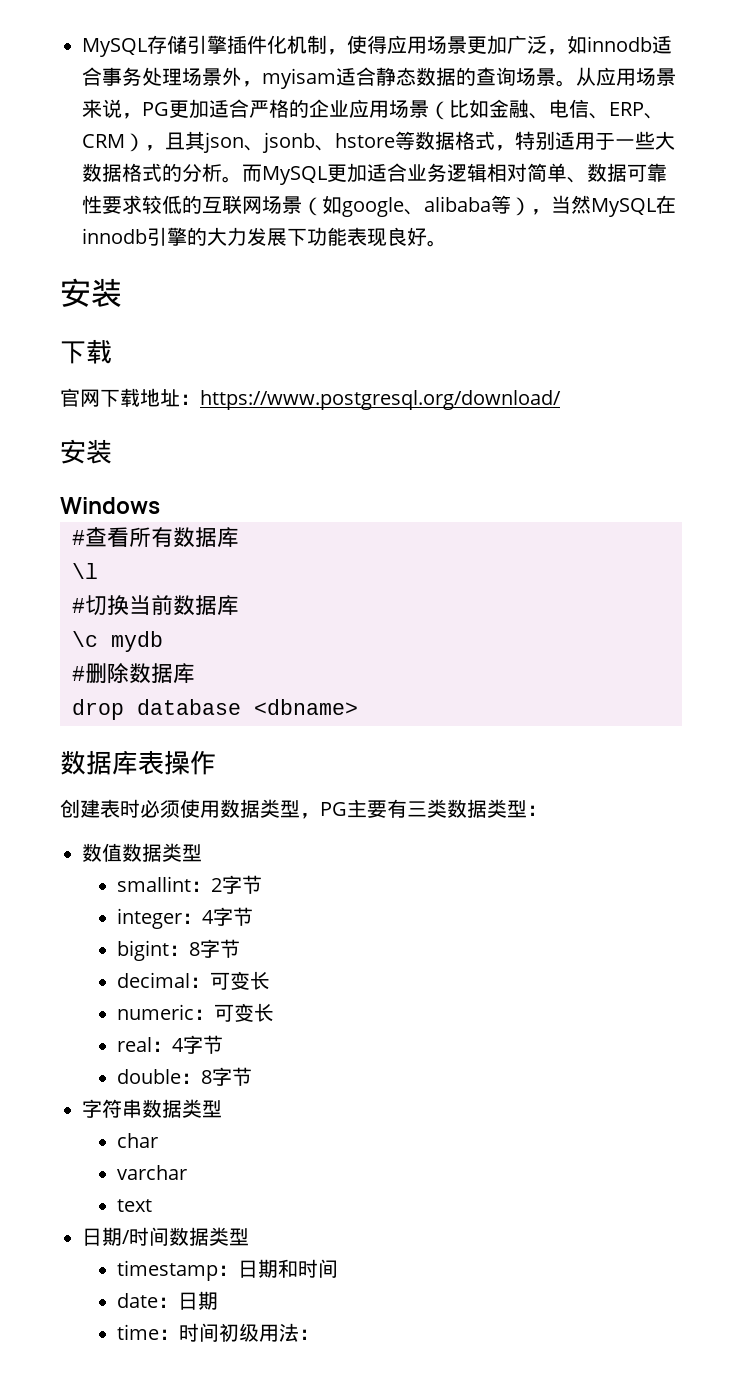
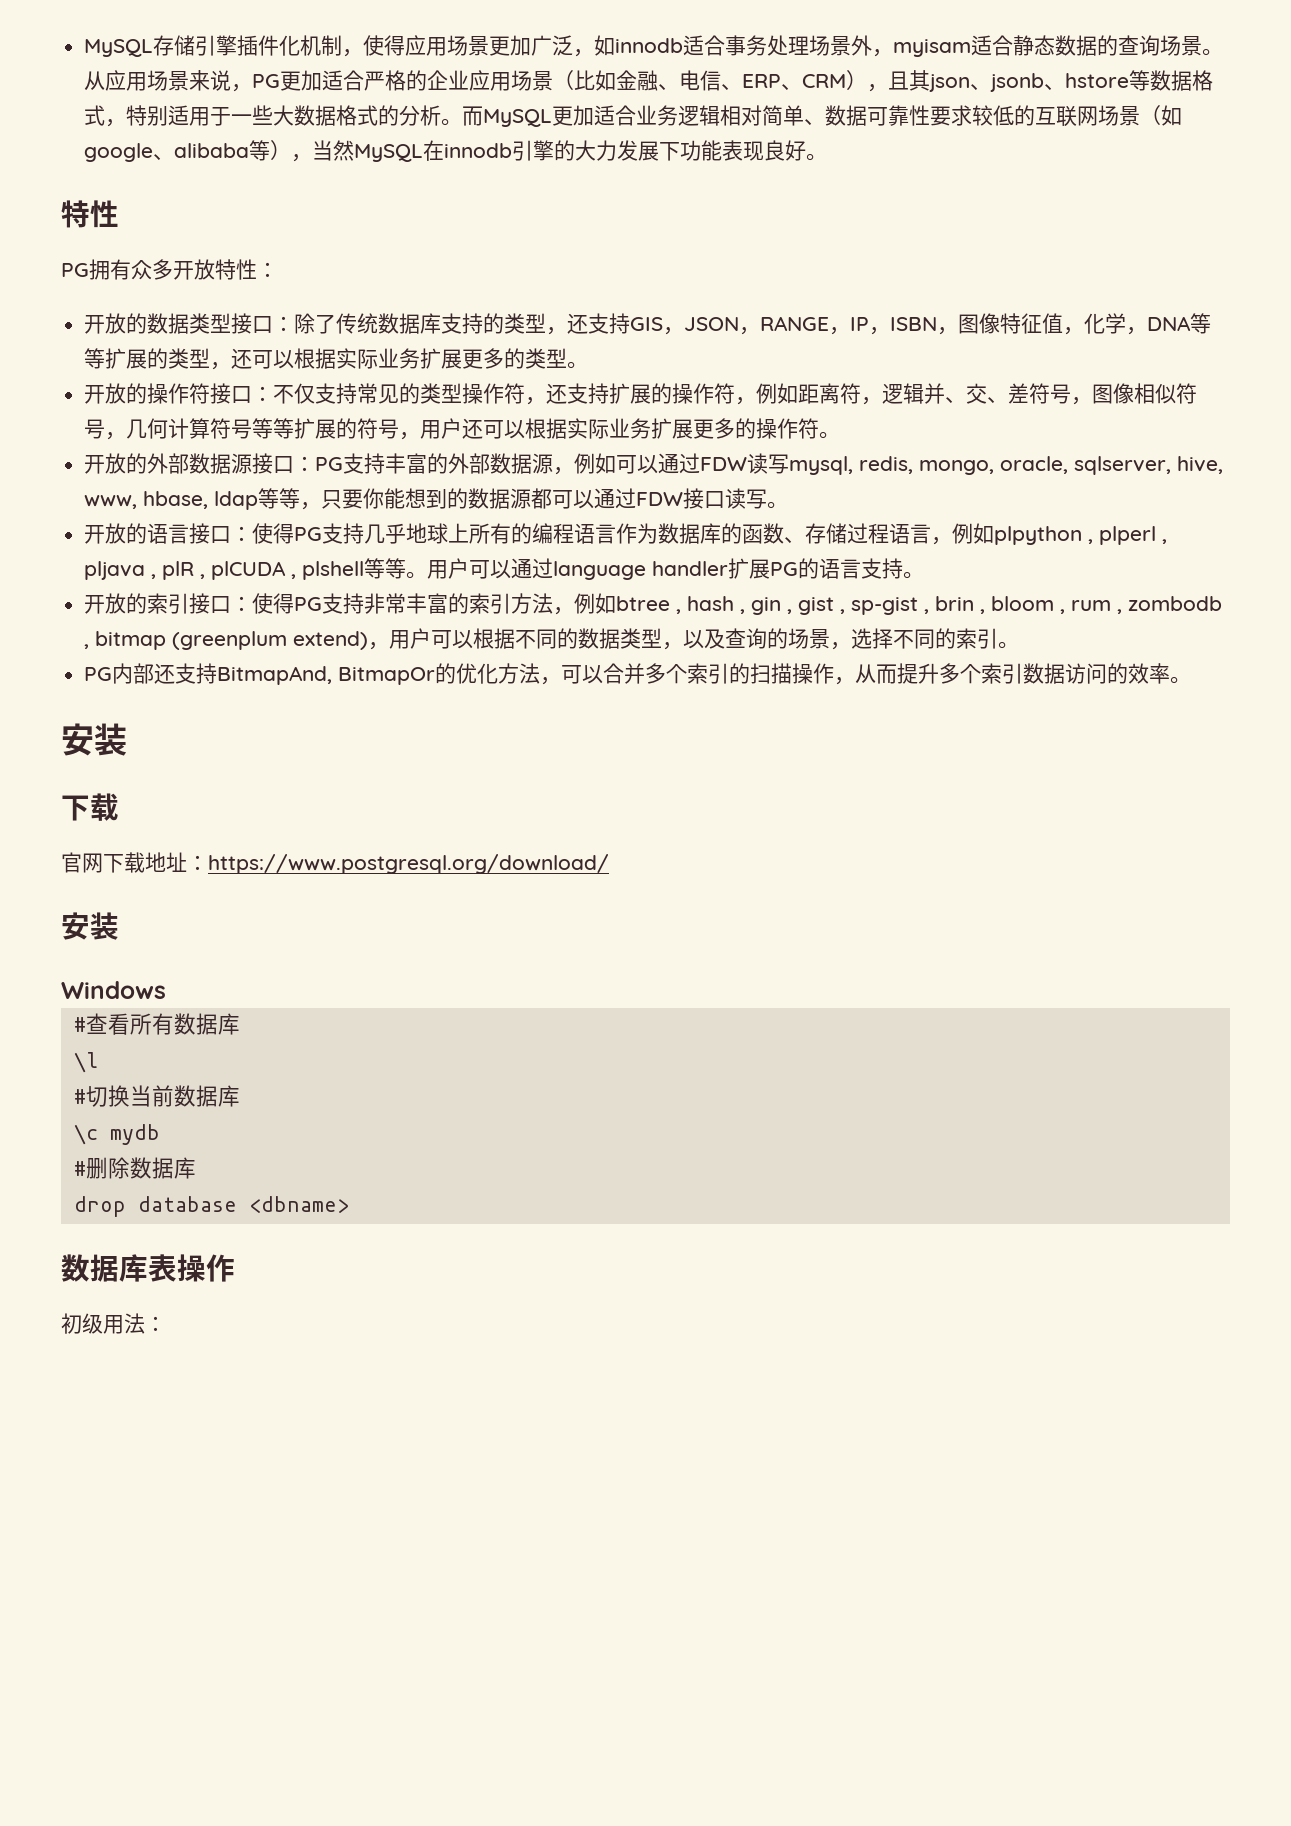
  而MySQL更加适合业务逻辑相对简单、数据可靠性要求较低的互联网场景（如google、alibaba等），当然MySQL在innodb引擎的大力发展下功能表现良好。
+ 特性
+ PG拥有众多开放特性：
+ 开放的数据类型接口：除了传统数据库支持的类型，还支持GIS，JSON，RANGE，IP，ISBN，图像特征值，化学，DNA等等扩展的类型，还可以根据实际业务扩展更多的类型。
+ 开放的操作符接口：不仅支持常见的类型操作符，还支持扩展的操作符，例如距离符，逻辑并、交、差符号，图像相似符号，几何计算符号等等扩展的符号，用户还可以根据实际业务扩展更多的操作符。
+ 开放的外部数据源接口：PG支持丰富的外部数据源，例如可以通过FDW读写mysql, redis, mongo, oracle, sqlserver, hive, www, hbase, ldap等等，只要你能想到的数据源都可以通过FDW接口读写。
+ 开放的语言接口：使得PG支持几乎地球上所有的编程语言作为数据库的函数、存储过程语言，例如plpython , plperl , pljava , plR , plCUDA , plshell等等。用户可以通过language handler扩展PG的语言支持。
+ 开放的索引接口：使得PG支持非常丰富的索引方法，例如btree , hash , gin , gist , sp-gist , brin , bloom , rum , zombodb , bitmap (greenplum extend)，用户可以根据不同的数据类型，以及查询的场景，选择不同的索引。
+ PG内部还支持BitmapAnd, BitmapOr的优化方法，可以合并多个索引的扫描操作，从而提升多个索引数据访问的效率。
- 创建表时必须使用数据类型，PG主要有三类数据类型：
- 数值数据类型
- smallint：2字节
- integer：4字节
- bigint：8字节
- decimal：可变长
- numeric：可变长
- real：4字节
- double：8字节
- 字符串数据类型
- char
- varchar
- text
- 日期/时间数据类型
- timestamp：日期和时间
- date：日期
- time：时间初级用法：
+ 初级用法：

